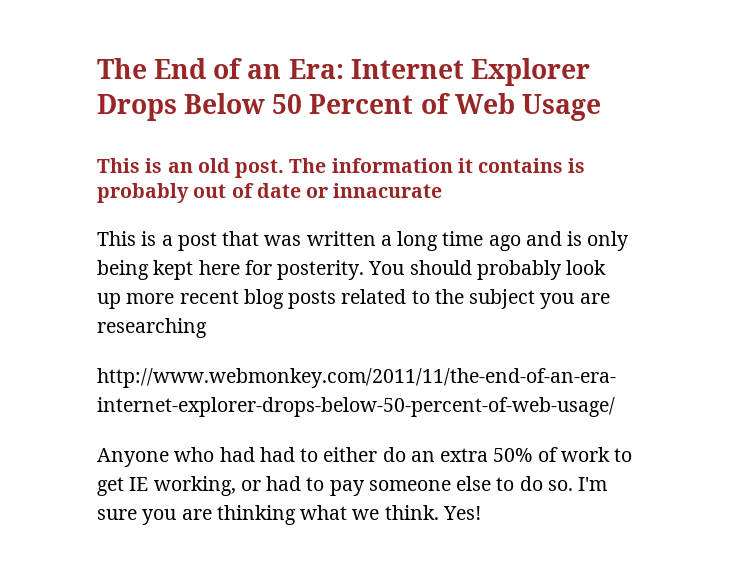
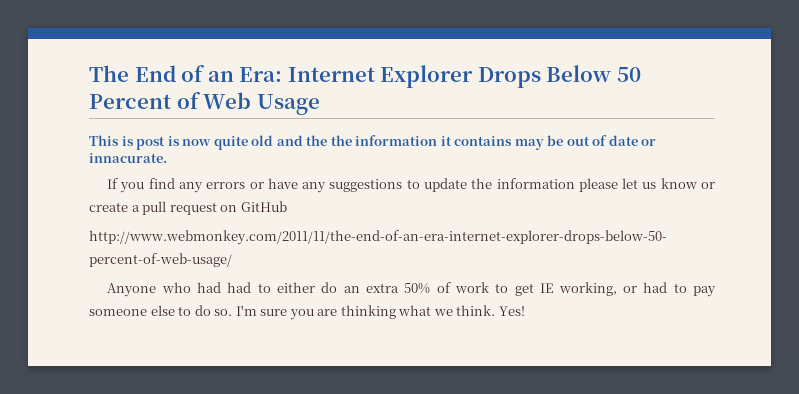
- This is an old post. The information it contains is probably out of date or innacurate
- This is a post that was written a long time ago and is only being kept here for posterity. You should probably look up more recent blog posts related to the subject you are researching
+ This is post is now quite old and the the information it contains may be out of date or innacurate.
+ If you find any errors or have any suggestions to update the information please let us know or create a pull request on GitHub

